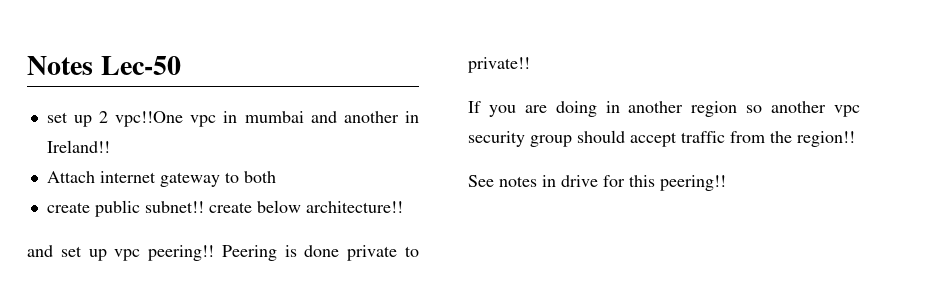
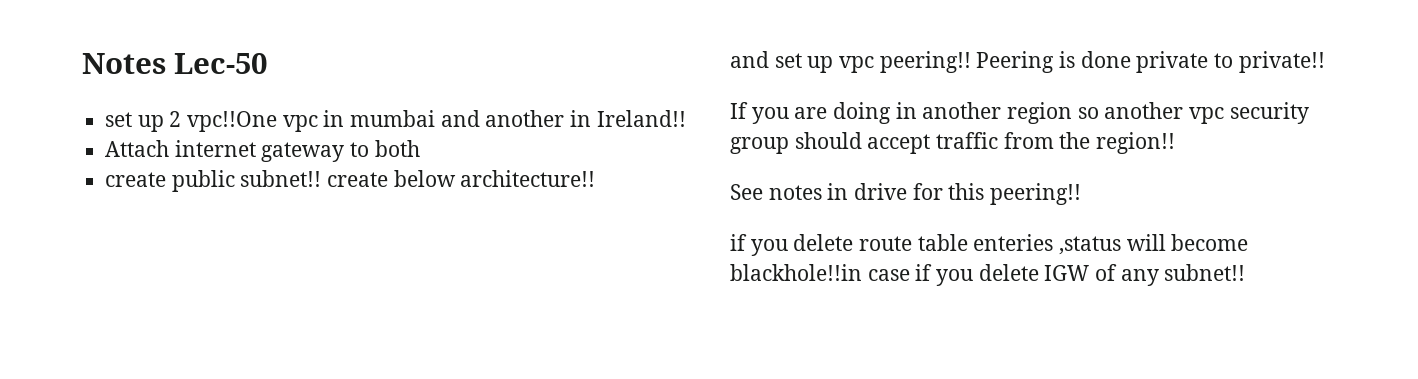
+ if you delete route table enteries ,status will become blackhole!!in case if you delete IGW of any subnet!!

